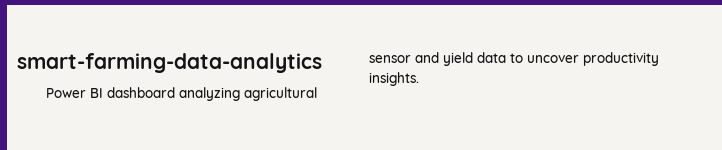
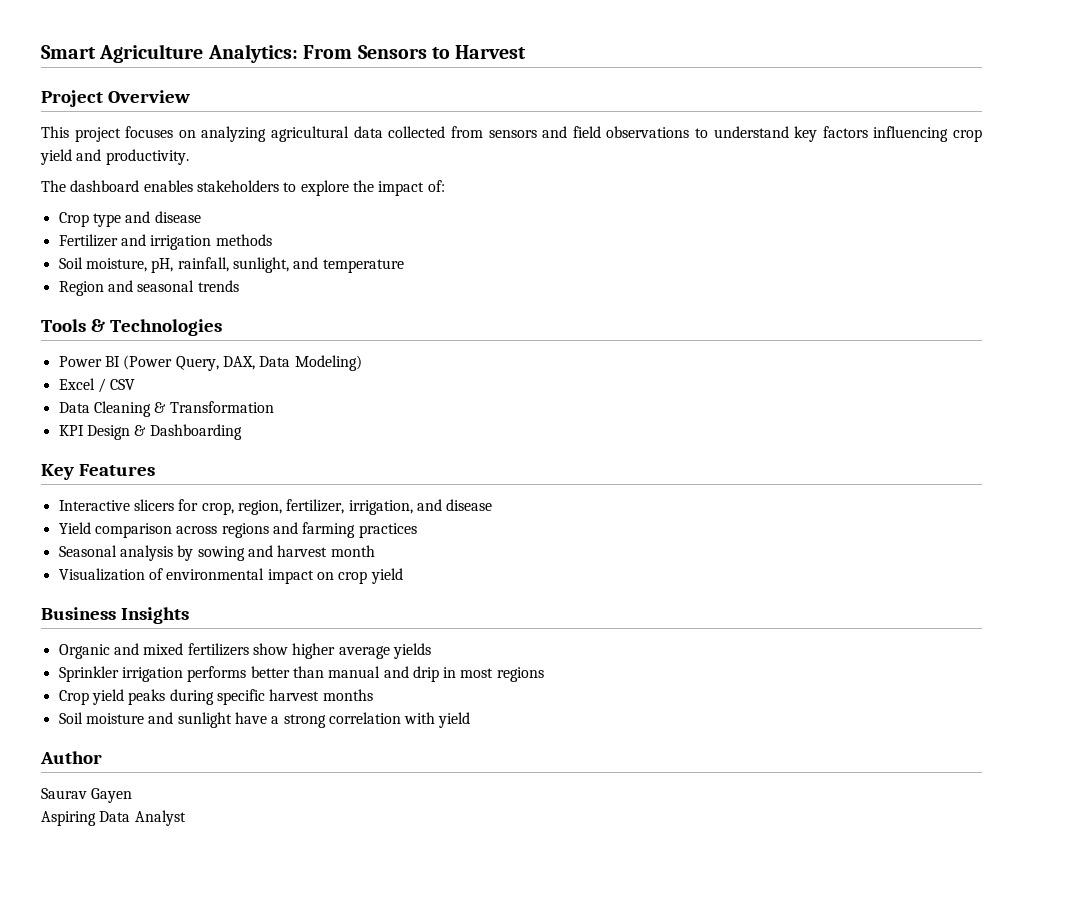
- smart-farming-data-analytics
- Power BI dashboard analyzing agricultural sensor and yield data to uncover productivity insights.
+ Smart Agriculture Analytics: From Sensors to Harvest
+ Project Overview
+ This project focuses on analyzing agricultural data collected from sensors and field observations to understand key factors influencing crop yield and productivity.
+ The dashboard enables stakeholders to explore the impact of:
+ Crop type and disease
+ Fertilizer and irrigation methods
+ Soil moisture, pH, rainfall, sunlight, and temperature
+ Region and seasonal trends
+ Tools & Technologies
+ Power BI (Power Query, DAX, Data Modeling)
+ Excel / CSV
+ Data Cleaning & Transformation
+ KPI Design & Dashboarding
+ Key Features
+ Interactive slicers for crop, region, fertilizer, irrigation, and disease
+ Yield comparison across regions and farming practices
+ Seasonal analysis by sowing and harvest month
+ Visualization of environmental impact on crop yield
+ Business Insights
+ Organic and mixed fertilizers show higher average yields
+ Sprinkler irrigation performs better than manual and drip in most regions
+ Crop yield peaks during specific harvest months
+ Soil moisture and sunlight have a strong correlation with yield
+ Author
+ Saurav Gayen
+ Aspiring Data Analyst

